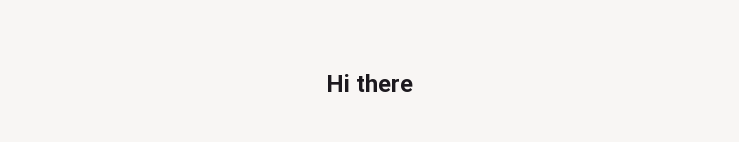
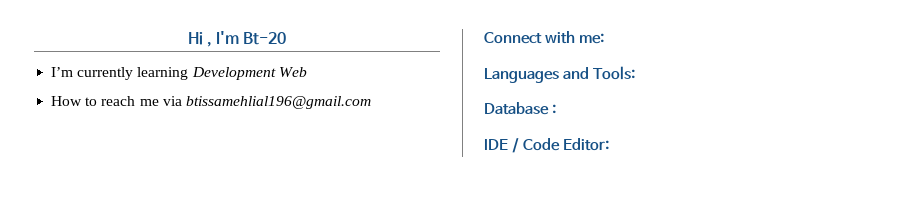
- Hi there
+ Hi , I'm Bt-20
+ I’m currently learning Development Web
+ How to reach me via btissamehlial196@gmail.com
+ Connect with me:
+ Languages and Tools:
+ Database :
+ IDE / Code Editor:

